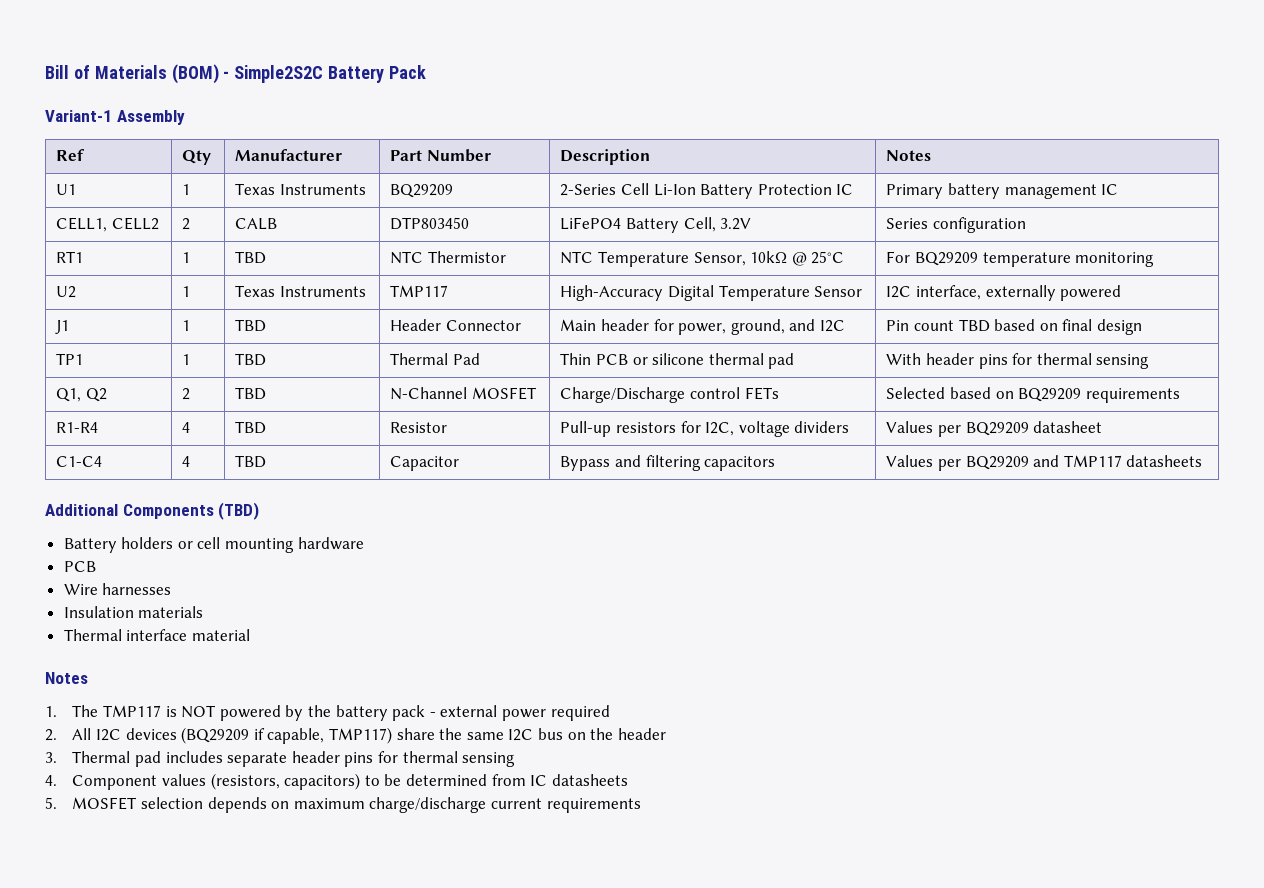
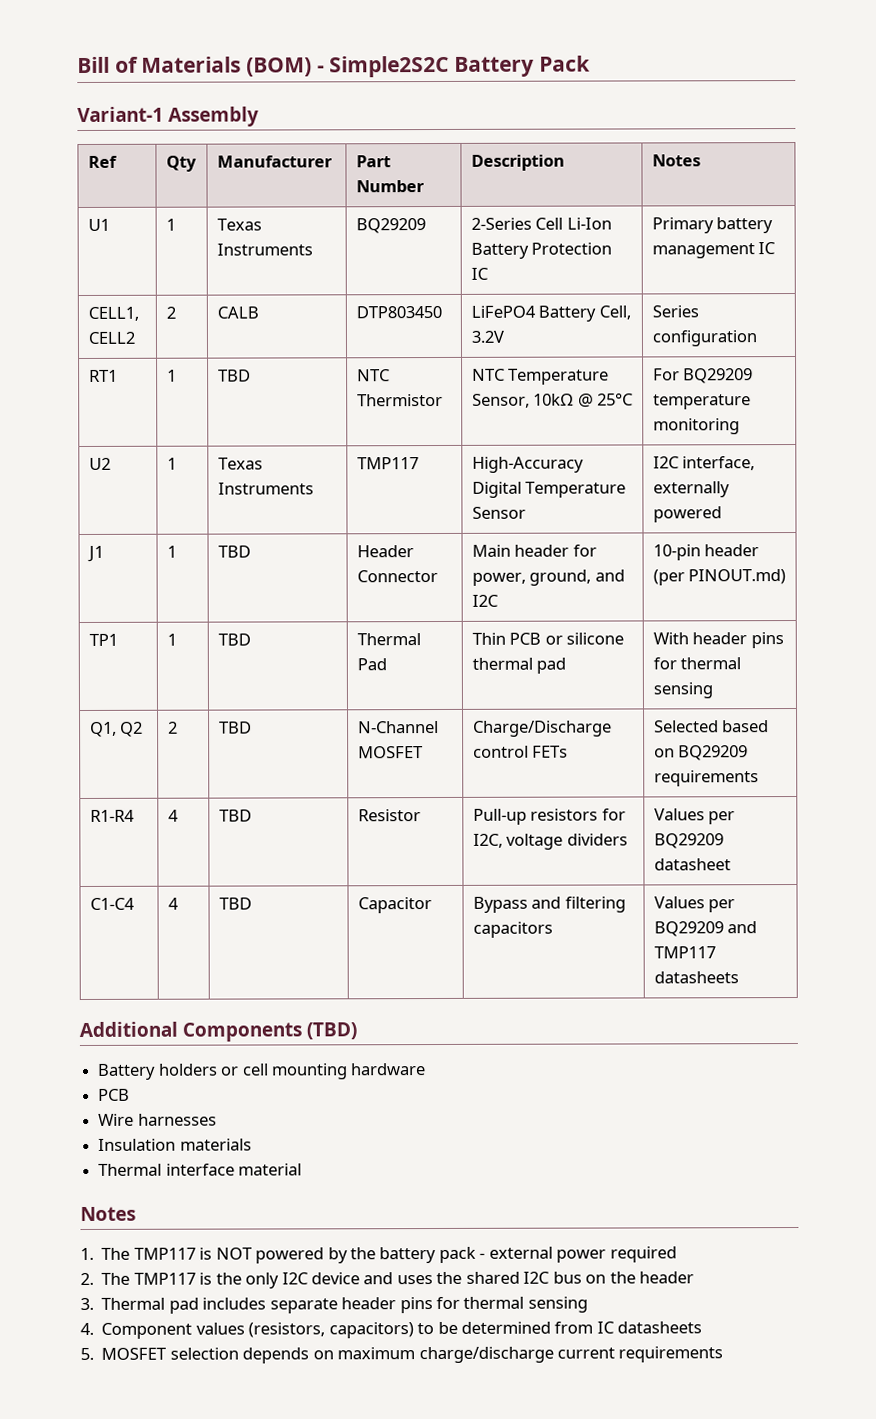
- J1 | 1 | TBD | Header Connector | Main header for power, ground, and I2C | Pin count TBD based on final design
+ J1 | 1 | TBD | Header Connector | Main header for power, ground, and I2C | 10-pin header (per PINOUT.md)
- 2. All I2C devices (BQ29209 if capable, TMP117) share the same I2C bus on the header
+ 2. The TMP117 is the only I2C device and uses the shared I2C bus on the header

